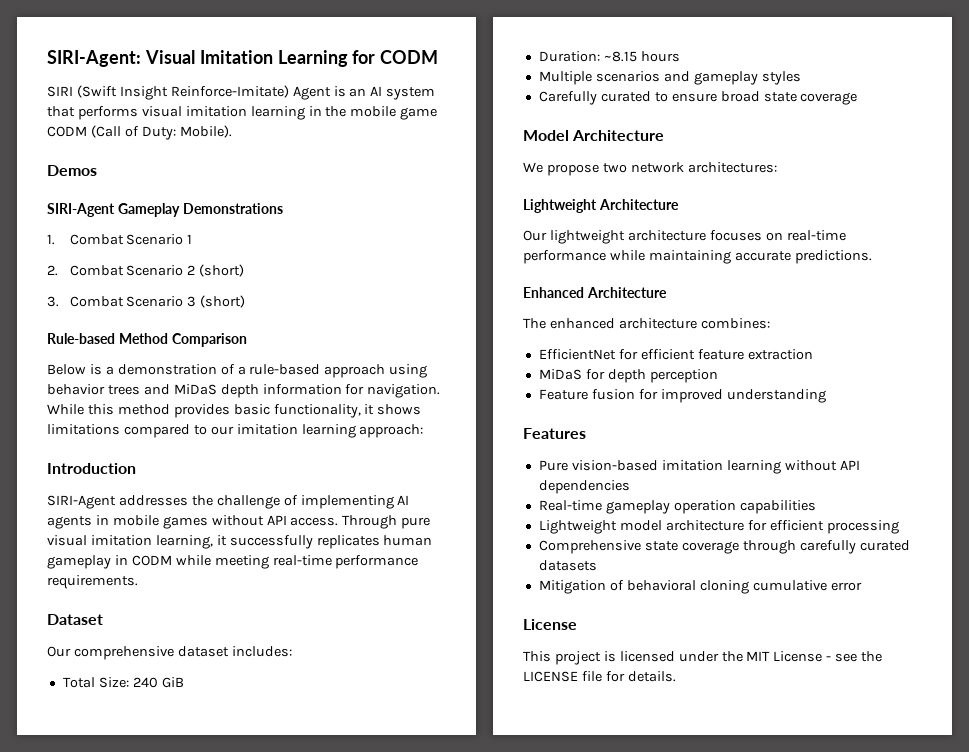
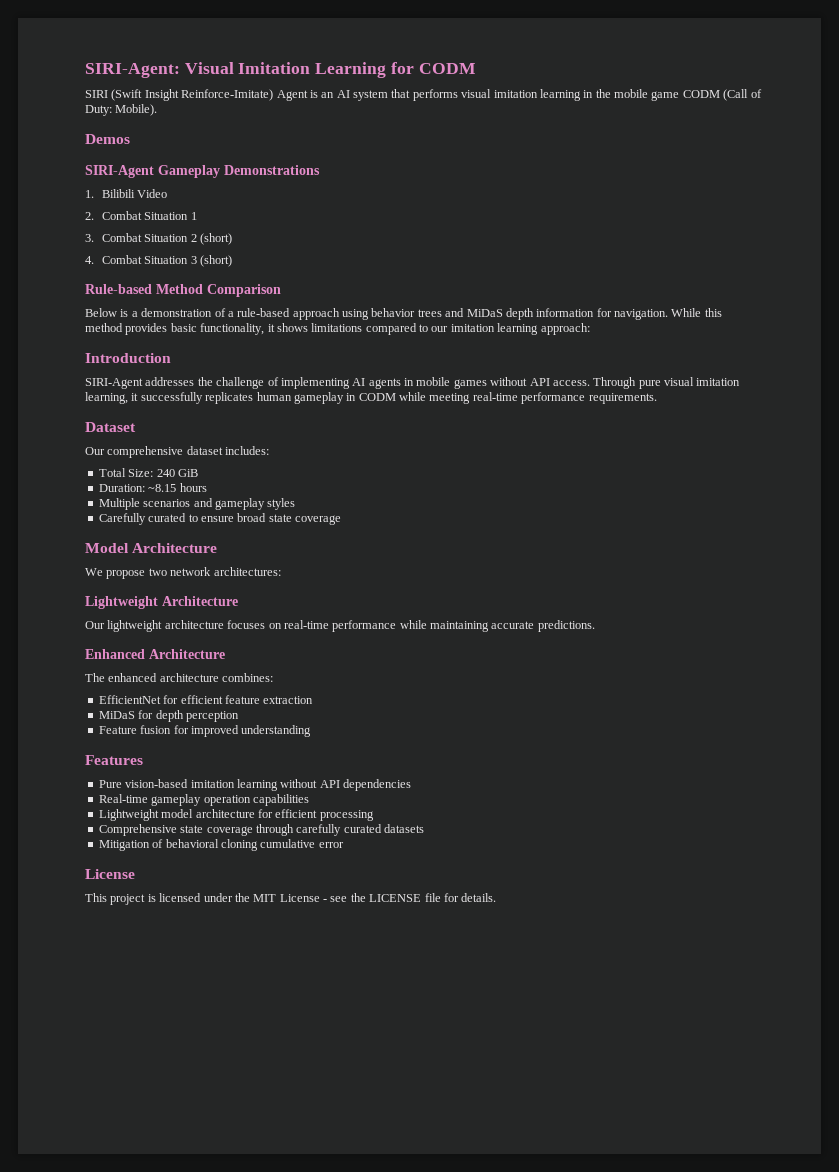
- 1. Combat Scenario 1
- 2. Combat Scenario 2 (short)
+ 1. Bilibili Video
+ 2. Combat Situation 1
+ 3. Combat Situation 2 (short)
- 3. Combat Scenario 3 (short)
+ 4. Combat Situation 3 (short)

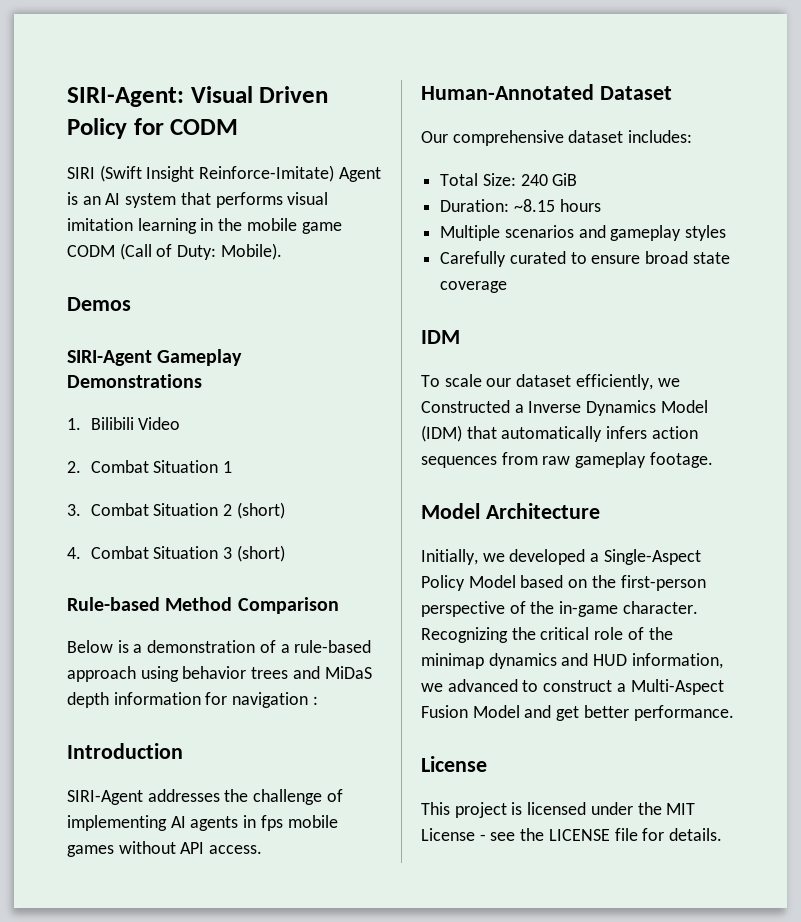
- SIRI-Agent: Visual Imitation Learning for CODM
+ SIRI-Agent: Visual Driven Policy for CODM
- Below is a demonstration of a rule-based approach using behavior trees and MiDaS depth information for navigation. While this method provides basic functionality, it shows limitations compared to our imitation learning approach:
+ Below is a demonstration of a rule-based approach using behavior trees and MiDaS depth information for navigation :
- SIRI-Agent addresses the challenge of implementing AI agents in mobile games without API access. Through pure visual imitation learning, it successfully replicates human gameplay in CODM while meeting real-time performance requirements.
- Dataset
+ SIRI-Agent addresses the challenge of implementing AI agents in fps mobile games without API access.
+ Human-Annotated Dataset
+ IDM
+ To scale our dataset efficiently, we Constructed a Inverse Dynamics Model (IDM) that automatically infers action sequences from raw gameplay footage.
  Model Architecture
- We propose two network architectures:
- Lightweight Architecture
- Our lightweight architecture focuses on real-time performance while maintaining accurate predictions.
- Enhanced Architecture
- The enhanced architecture combines:
- EfficientNet for efficient feature extraction
- MiDaS for depth perception
- Feature fusion for improved understanding
- Features
- Pure vision-based imitation learning without API dependencies
- Real-time gameplay operation capabilities
- Lightweight model architecture for efficient processing
- Comprehensive state coverage through carefully curated datasets
- Mitigation of behavioral cloning cumulative error
+ Initially, we developed a Single-Aspect Policy Model based on the first-person perspective of the in-game character. Recognizing the critical role of the minimap dynamics and HUD information, we advanced to construct a Multi-Aspect Fusion Model and get better performance.

